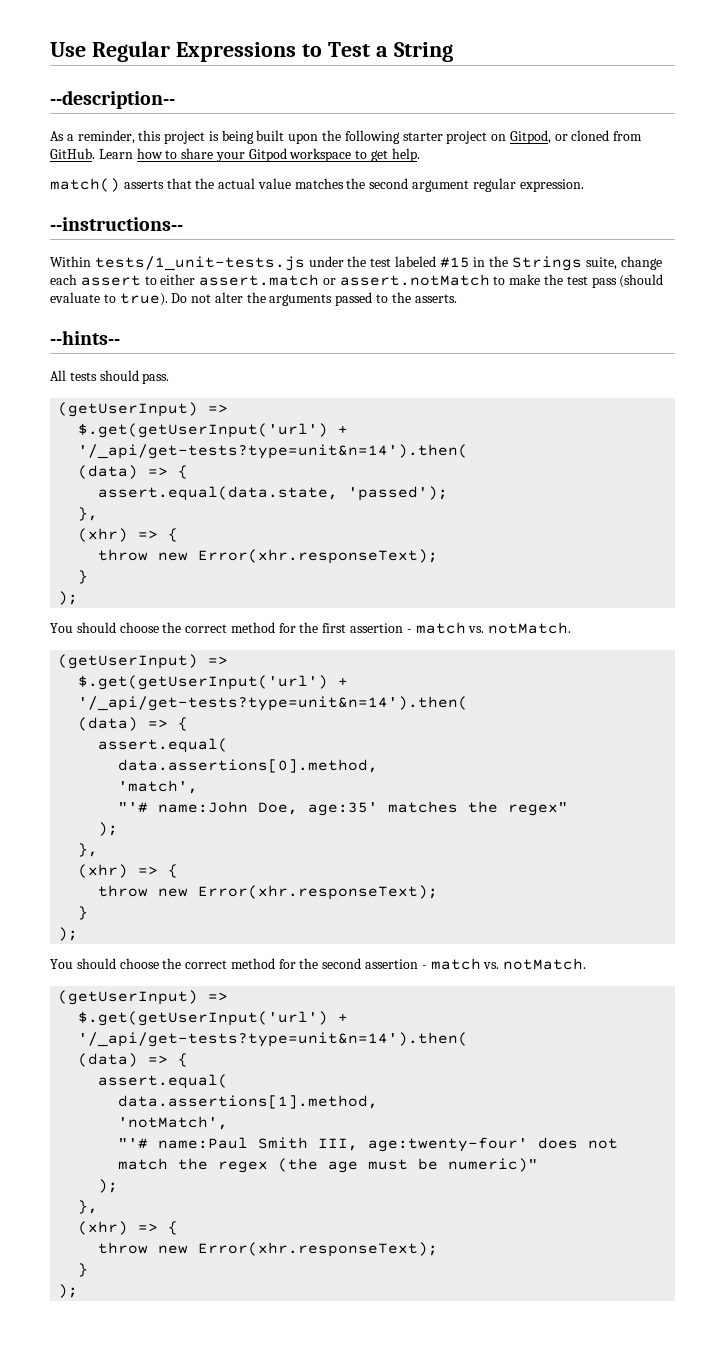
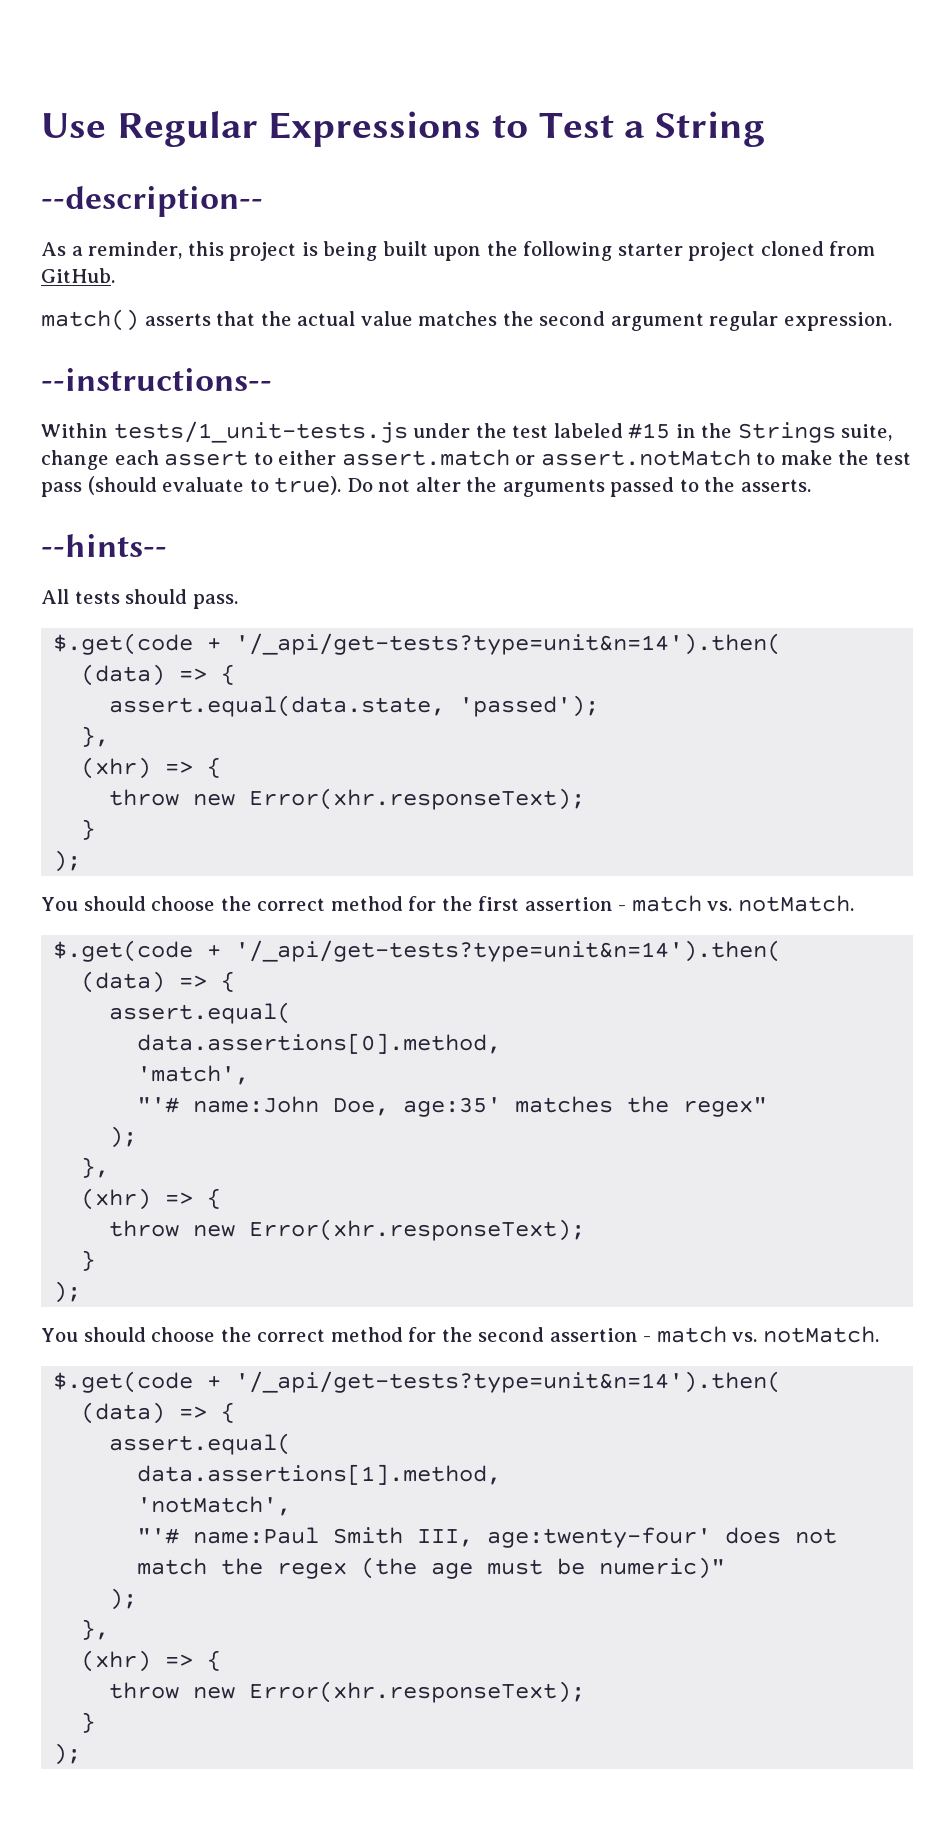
- As a reminder, this project is being built upon the following starter project on Gitpod, or cloned from GitHub. Learn how to share your Gitpod workspace to get help.
+ As a reminder, this project is being built upon the following starter project cloned from GitHub.
  All tests should pass.
- (getUserInput) =>
- $.get(getUserInput('url') + '/_api/get-tests?type=unit&n=14').then(
+ $.get(code + '/_api/get-tests?type=unit&n=14').then(
  You should choose the correct method for the first assertion - match vs. notMatch.
- (getUserInput) =>
- $.get(getUserInput('url') + '/_api/get-tests?type=unit&n=14').then(
+ $.get(code + '/_api/get-tests?type=unit&n=14').then(
  You should choose the correct method for the second assertion - match vs. notMatch.
- (getUserInput) =>
- $.get(getUserInput('url') + '/_api/get-tests?type=unit&n=14').then(
+ $.get(code + '/_api/get-tests?type=unit&n=14').then(

